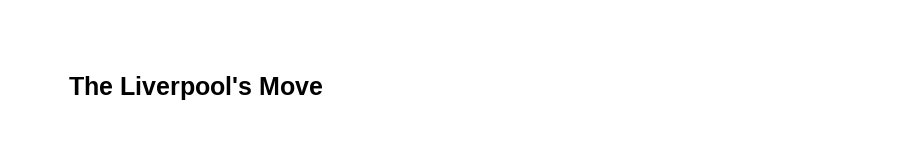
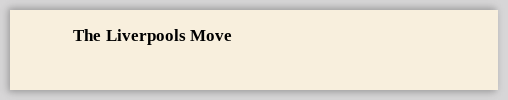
- The Liverpool's Move
+ The Liverpools Move

